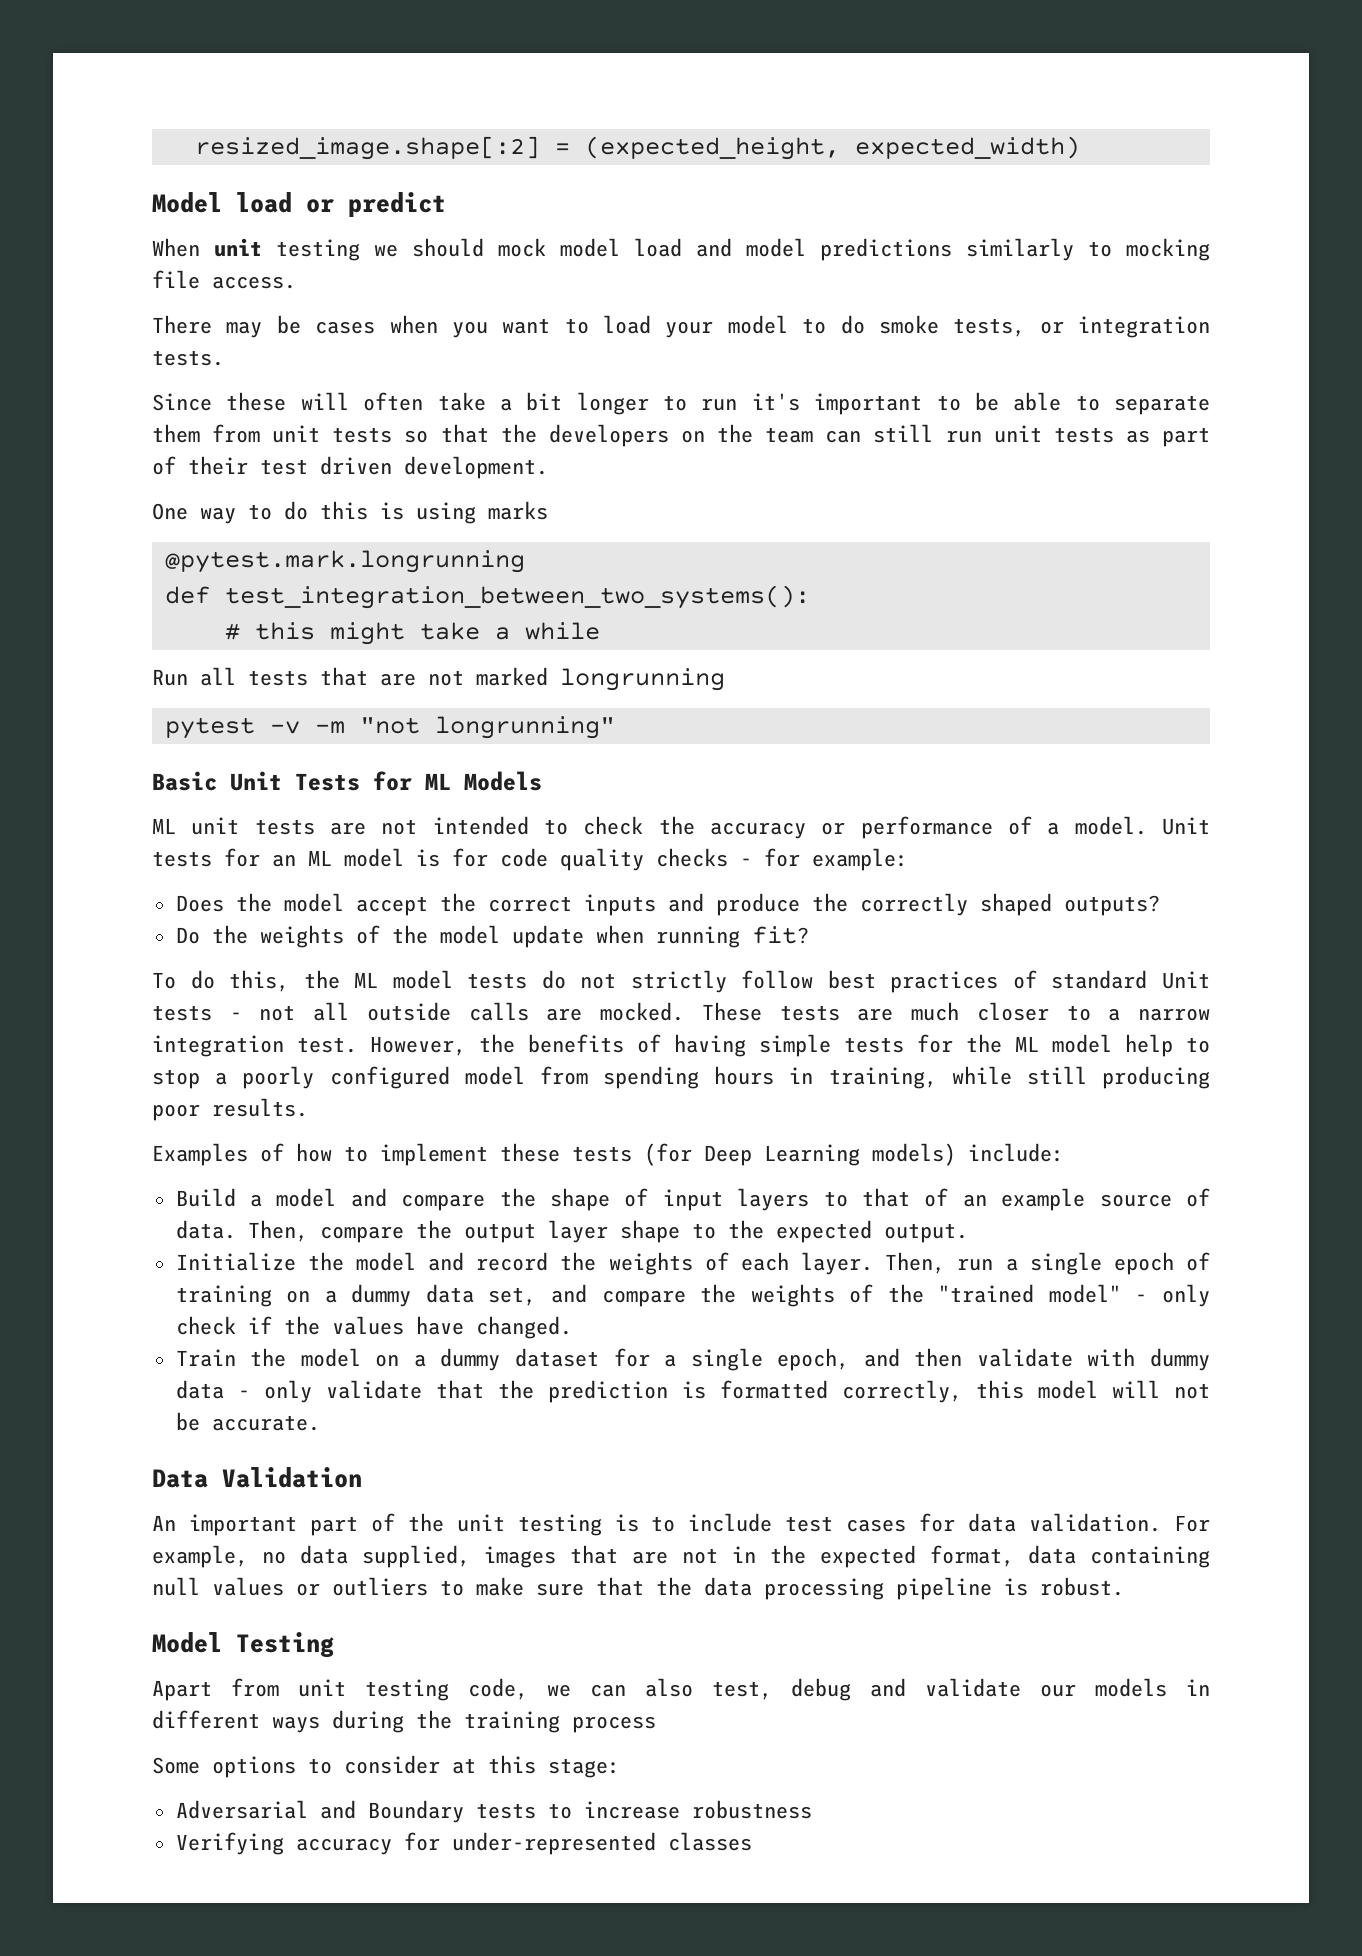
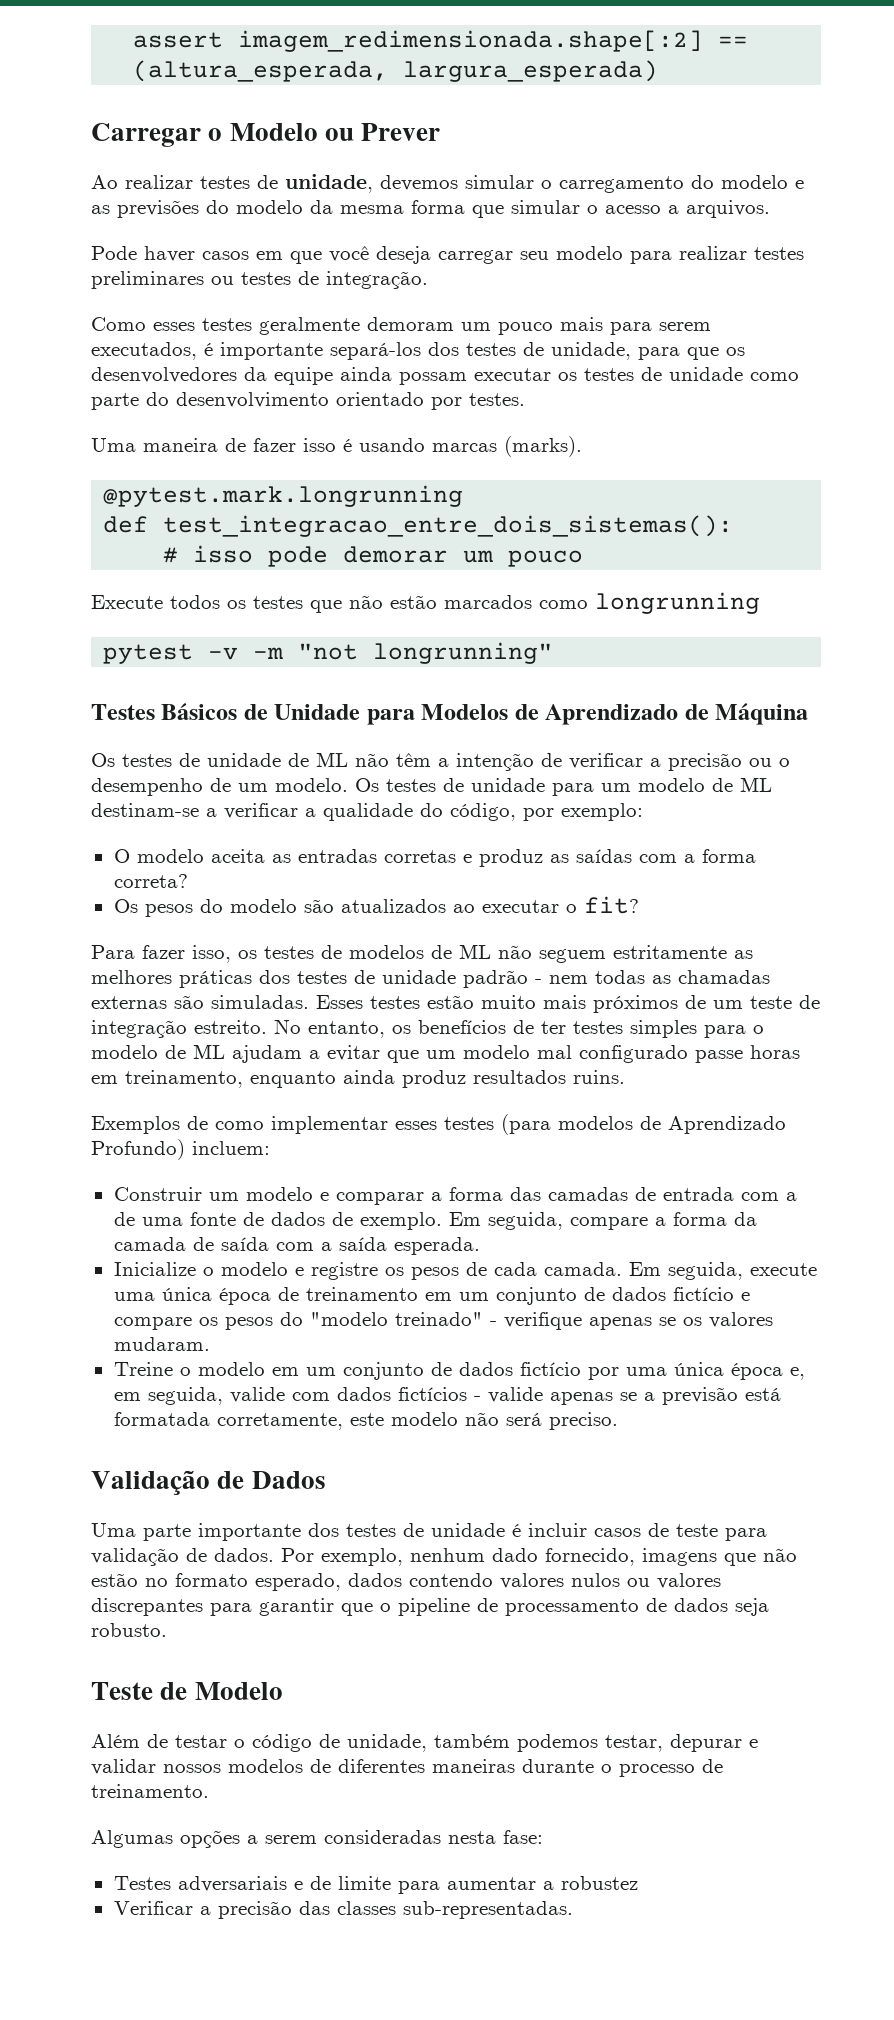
- resized_image.shape[:2] = (expected_height, expected_width)
- Model load or predict
- When unit testing we should mock model load and model predictions similarly to mocking file access.
- There may be cases when you want to load your model to do smoke tests, or integration tests.
- Since these will often take a bit longer to run it's important to be able to separate them from unit tests so that the developers on the team can still run unit tests as part of their test driven development.
- One way to do this is using marks
+ assert imagem_redimensionada.shape[:2] == (altura_esperada, largura_esperada)
+ Carregar o Modelo ou Prever
+ Ao realizar testes de unidade, devemos simular o carregamento do modelo e as previsões do modelo da mesma forma que simular o acesso a arquivos.
+ Pode haver casos em que você deseja carregar seu modelo para realizar testes preliminares ou testes de integração.
+ Como esses testes geralmente demoram um pouco mais para serem executados, é importante separá-los dos testes de unidade, para que os desenvolvedores da equipe ainda possam executar os testes de unidade como parte do desenvolvimento orientado por testes.
+ Uma maneira de fazer isso é usando marcas (marks).
- def test_integration_between_two_systems():
+ def test_integracao_entre_dois_sistemas():
- # this might take a while
- Run all tests that are not marked longrunning
+ # isso pode demorar um pouco
+ Execute todos os testes que não estão marcados como longrunning
- Basic Unit Tests for ML Models
- ML unit tests are not intended to check the accuracy or performance of a model. Unit tests for an ML model is for code quality checks - for example:
- Does the model accept the correct inputs and produce the correctly shaped outputs?
- Do the weights of the model update when running fit?
- To do this, the ML model tests do not strictly follow best practices of standard Unit tests - not all outside calls are mocked. These tests are much closer to a narrow integration test. However, the benefits of having simple tests for the ML model help to stop a poorly configured model from spending hours in training, while still producing poor results.
- Examples of how to implement these tests (for Deep Learning models) include:
- Build a model and compare the shape of input layers to that of an example source of data. Then, compare the output layer shape to the expected output.
- Initialize the model and record the weights of each layer. Then, run a single epoch of training on a dummy data set, and compare the weights of the "trained model" - only check if the values have changed.
- Train the model on a dummy dataset for a single epoch, and then validate with dummy data - only validate that the prediction is formatted correctly, this model will not be accurate.
- Data Validation
- An important part of the unit testing is to include test cases for data validation. For example, no data supplied, images that are not in the expected format, data containing null values or outliers to make sure that the data processing pipeline is robust.
- Model Testing
- Apart from unit testing code, we can also test, debug and validate our models in different ways during the training process
- Some options to consider at this stage:
- Adversarial and Boundary tests to increase robustness
- Verifying accuracy for under-represented classes
+ Testes Básicos de Unidade para Modelos de Aprendizado de Máquina
+ Os testes de unidade de ML não têm a intenção de verificar a precisão ou o desempenho de um modelo. Os testes de unidade para um modelo de ML destinam-se a verificar a qualidade do código, por exemplo:
+ O modelo aceita as entradas corretas e produz as saídas com a forma correta?
+ Os pesos do modelo são atualizados ao executar o fit?
+ Para fazer isso, os testes de modelos de ML não seguem estritamente as melhores práticas dos testes de unidade padrão - nem todas as chamadas externas são simuladas. Esses testes estão muito mais próximos de um teste de integração estreito. No entanto, os benefícios de ter testes simples para o modelo de ML ajudam a evitar que um modelo mal configurado passe horas em treinamento, enquanto ainda produz resultados ruins.
+ Exemplos de como implementar esses testes (para modelos de Aprendizado Profundo) incluem:
+ Construir um modelo e comparar a forma das camadas de entrada com a de uma fonte de dados de exemplo. Em seguida, compare a forma da camada de saída com a saída esperada.
+ Inicialize o modelo e registre os pesos de cada camada. Em seguida, execute uma única época de treinamento em um conjunto de dados fictício e compare os pesos do "modelo treinado" - verifique apenas se os valores mudaram.
+ Treine o modelo em um conjunto de dados fictício por uma única época e, em seguida, valide com dados fictícios - valide apenas se a previsão está formatada corretamente, este modelo não será preciso.
+ Validação de Dados
+ Uma parte importante dos testes de unidade é incluir casos de teste para validação de dados. Por exemplo, nenhum dado fornecido, imagens que não estão no formato esperado, dados contendo valores nulos ou valores discrepantes para garantir que o pipeline de processamento de dados seja robusto.
+ Teste de Modelo
+ Além de testar o código de unidade, também podemos testar, depurar e validar nossos modelos de diferentes maneiras durante o processo de treinamento.
+ Algumas opções a serem consideradas nesta fase:
+ Testes adversariais e de limite para aumentar a robustez
+ Verificar a precisão das classes sub-representadas.

